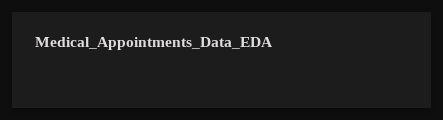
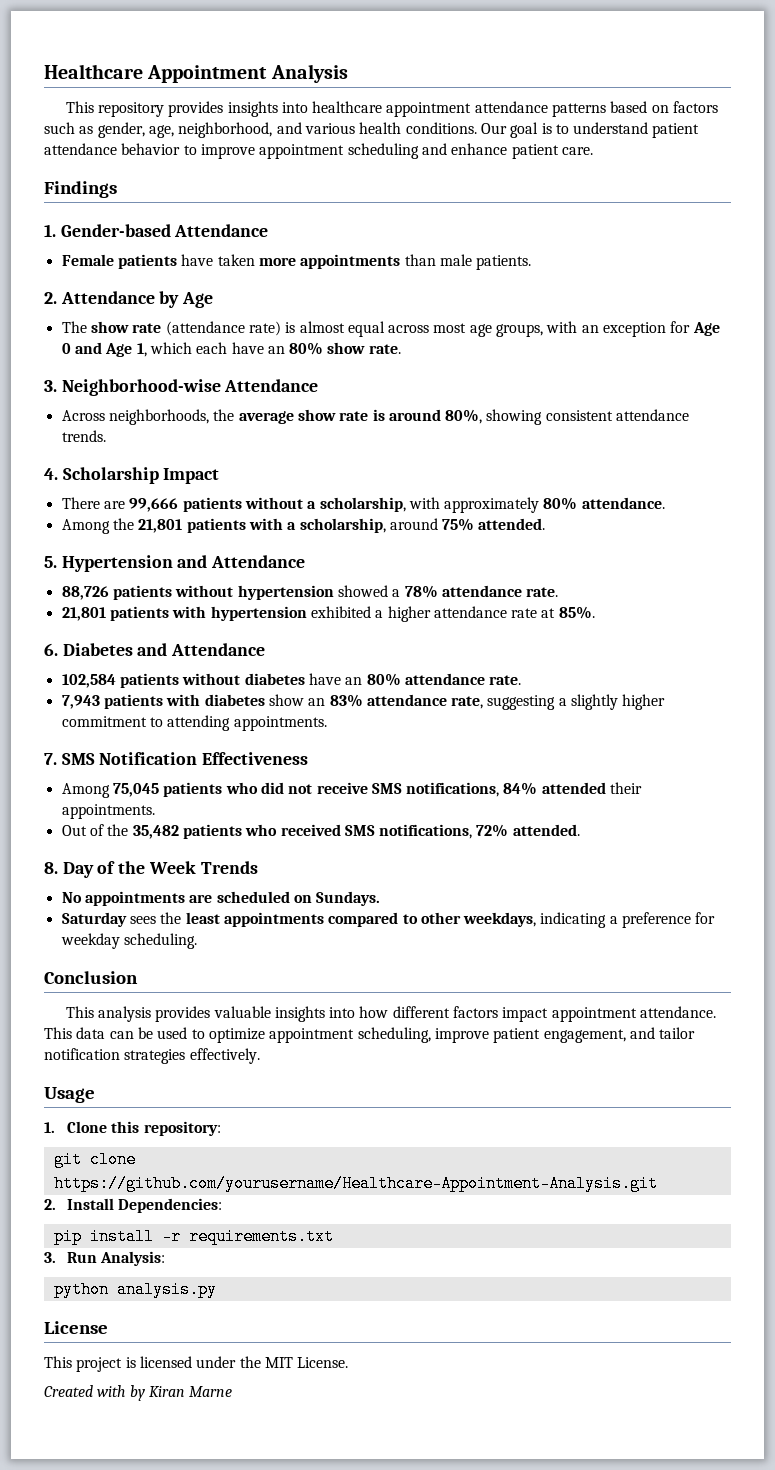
- Medical_Appointments_Data_EDA
+ Healthcare Appointment Analysis
+ This repository provides insights into healthcare appointment attendance patterns based on factors such as gender, age, neighborhood, and various health conditions. Our goal is to understand patient attendance behavior to improve appointment scheduling and enhance patient care.
+ Findings
+ 1. Gender-based Attendance
+ Female patients have taken more appointments than male patients.
+ 2. Attendance by Age
+ The show rate (attendance rate) is almost equal across most age groups, with an exception for Age 0 and Age 1, which each have an 80% show rate.
+ 3. Neighborhood-wise Attendance
+ Across neighborhoods, the average show rate is around 80%, showing consistent attendance trends.
+ 4. Scholarship Impact
+ There are 99,666 patients without a scholarship, with approximately 80% attendance.
+ Among the 21,801 patients with a scholarship, around 75% attended.
+ 5. Hypertension and Attendance
+ 88,726 patients without hypertension showed a 78% attendance rate.
+ 21,801 patients with hypertension exhibited a higher attendance rate at 85%.
+ 6. Diabetes and Attendance
+ 102,584 patients without diabetes have an 80% attendance rate.
+ 7,943 patients with diabetes show an 83% attendance rate, suggesting a slightly higher commitment to attending appointments.
+ 7. SMS Notification Effectiveness
+ Among 75,045 patients who did not receive SMS notifications, 84% attended their appointments.
+ Out of the 35,482 patients who received SMS notifications, 72% attended.
+ 8. Day of the Week Trends
+ No appointments are scheduled on Sundays.
+ Saturday sees the least appointments compared to other weekdays, indicating a preference for weekday scheduling.
+ Conclusion
+ This analysis provides valuable insights into how different factors impact appointment attendance. This data can be used to optimize appointment scheduling, improve patient engagement, and tailor notification strategies effectively.
+ Usage
+ 1. Clone this repository:
+ git clone https://github.com/yourusername/Healthcare-Appointment-Analysis.git
+ 2. Install Dependencies:
+ pip install -r requirements.txt
+ 3. Run Analysis:
+ python analysis.py
+ License
+ This project is licensed under the MIT License.
+ Created with by Kiran Marne

